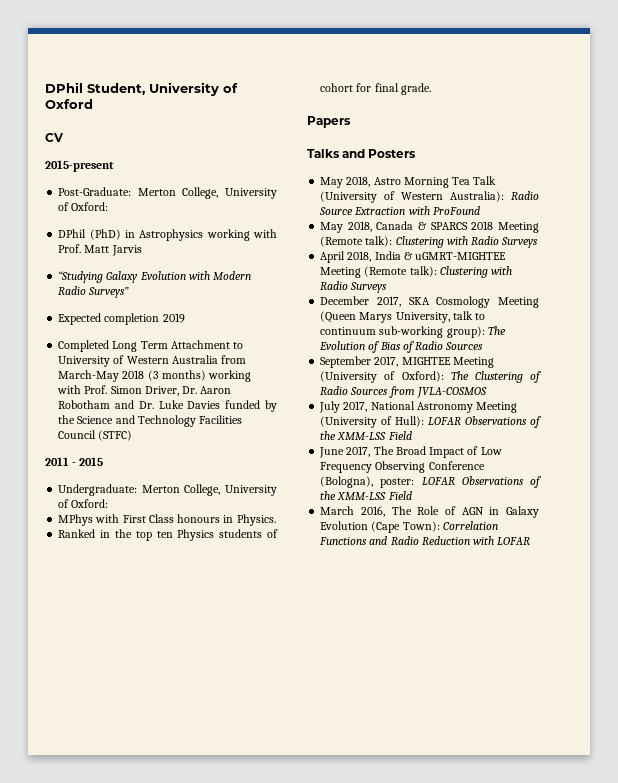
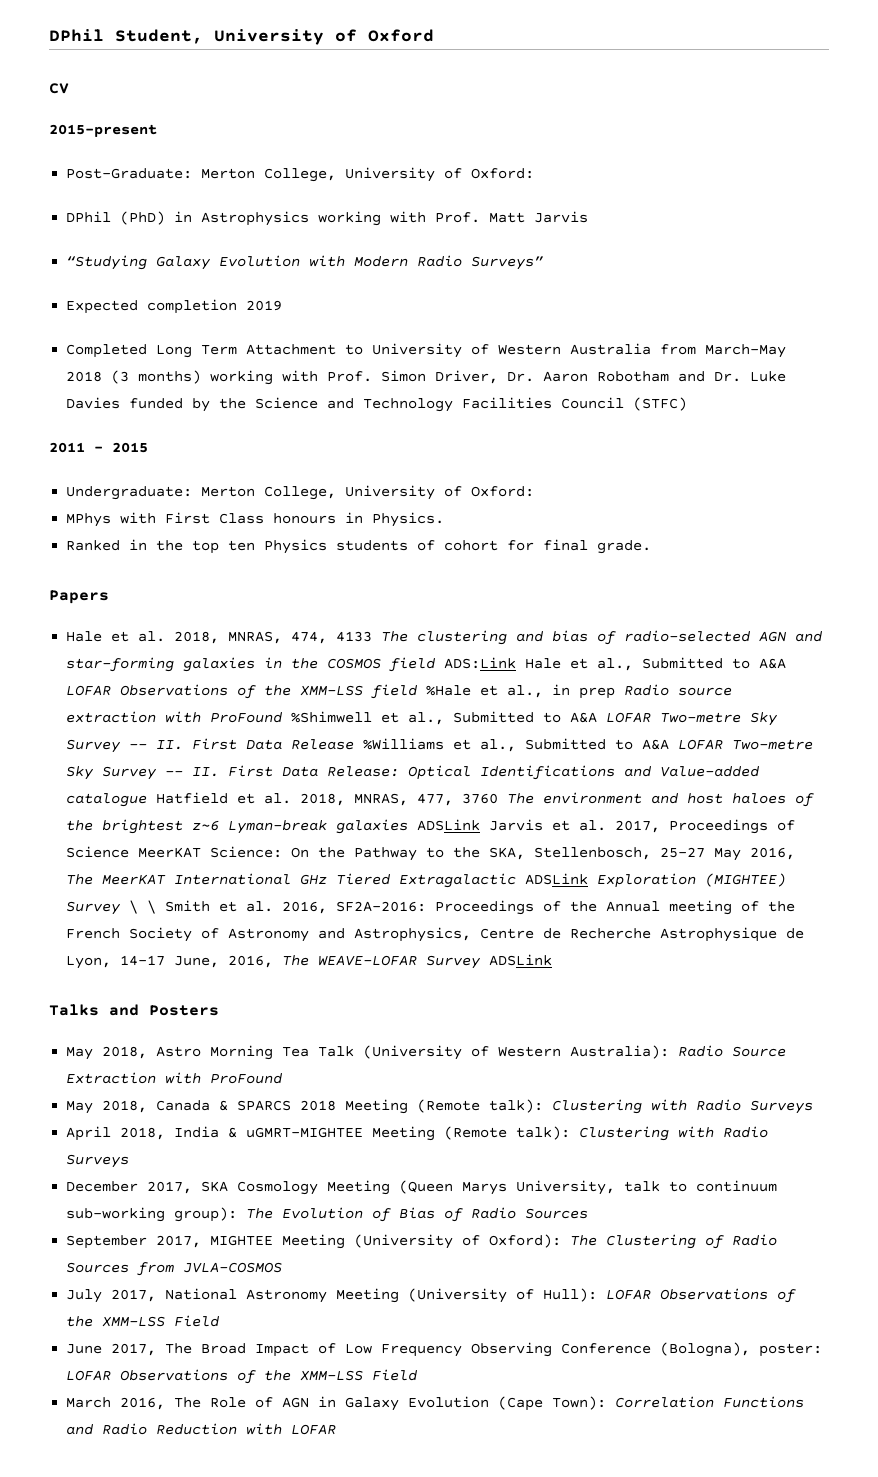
+ Hale et al. 2018, MNRAS, 474, 4133 The clustering and bias of radio-selected AGN and star-forming galaxies in the COSMOS field ADS:Link Hale et al., Submitted to A&A LOFAR Observations of the XMM-LSS field %Hale et al., in prep Radio source extraction with ProFound %Shimwell et al., Submitted to A&A LOFAR Two-metre Sky Survey -- II. First Data Release %Williams et al., Submitted to A&A LOFAR Two-metre Sky Survey -- II. First Data Release: Optical Identifications and Value-added catalogue Hatfield et al. 2018, MNRAS, 477, 3760 The environment and host haloes of the brightest z~6 Lyman-break galaxies ADSLink Jarvis et al. 2017, Proceedings of Science MeerKAT Science: On the Pathway to the SKA, Stellenbosch, 25-27 May 2016, The MeerKAT International GHz Tiered Extragalactic ADSLink Exploration (MIGHTEE) Survey \ \ Smith et al. 2016, SF2A-2016: Proceedings of the Annual meeting of the French Society of Astronomy and Astrophysics, Centre de Recherche Astrophysique de Lyon, 14-17 June, 2016, The WEAVE-LOFAR Survey ADSLink

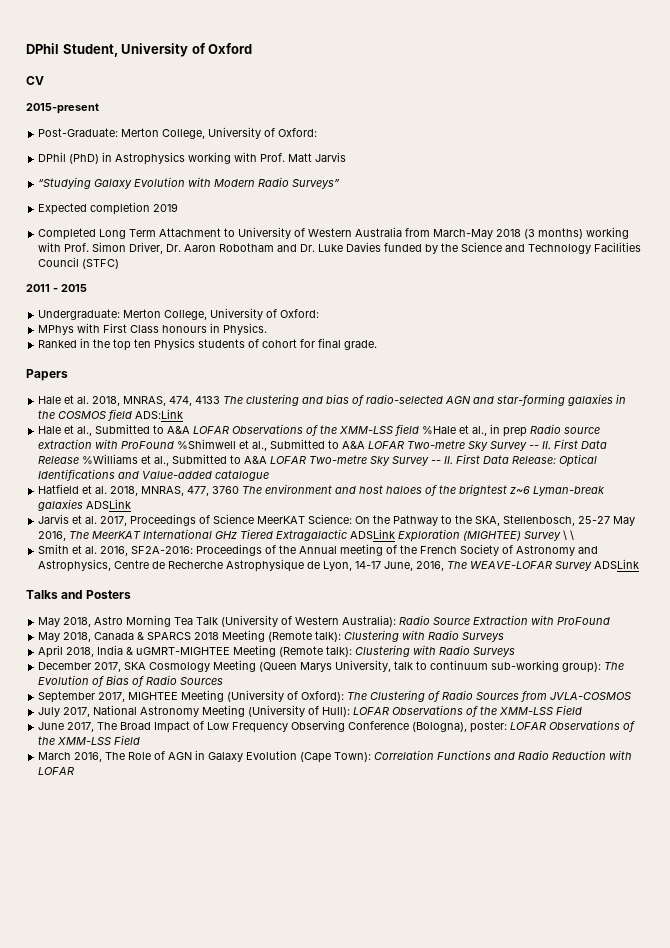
- Hale et al. 2018, MNRAS, 474, 4133 The clustering and bias of radio-selected AGN and star-forming galaxies in the COSMOS field ADS:Link Hale et al., Submitted to A&A LOFAR Observations of the XMM-LSS field %Hale et al., in prep Radio source extraction with ProFound %Shimwell et al., Submitted to A&A LOFAR Two-metre Sky Survey -- II. First Data Release %Williams et al., Submitted to A&A LOFAR Two-metre Sky Survey -- II. First Data Release:
+ Hale et al. 2018, MNRAS, 474, 4133 The clustering and bias of radio-selected AGN and star-forming galaxies in the COSMOS field ADS:Link
+ Hale et al., Submitted to A&A LOFAR Observations of the XMM-LSS field %Hale et al., in prep Radio source extraction with ProFound %Shimwell et al., Submitted to A&A LOFAR Two-metre Sky Survey -- II. First Data Release %Williams et al., Submitted to A&A LOFAR Two-metre Sky Survey -- II. First Data Release:
- Optical Identifications and Value-added catalogue Hatfield et al. 2018, MNRAS, 477, 3760 The environment and host haloes of the brightest z~6 Lyman-break galaxies ADSLink Jarvis et al. 2017, Proceedings of Science MeerKAT Science:
+ Optical Identifications and Value-added catalogue
+ Hatfield et al. 2018, MNRAS, 477, 3760 The environment and host haloes of the brightest z~6 Lyman-break galaxies ADSLink
+ Jarvis et al. 2017, Proceedings of Science MeerKAT Science:
- On the Pathway to the SKA, Stellenbosch, 25-27 May 2016, The MeerKAT International GHz Tiered Extragalactic ADSLink Exploration (MIGHTEE) Survey \ \ Smith et al. 2016, SF2A-2016:
+ On the Pathway to the SKA, Stellenbosch, 25-27 May 2016, The MeerKAT International GHz Tiered Extragalactic ADSLink Exploration (MIGHTEE) Survey \ \
+ Smith et al. 2016, SF2A-2016:

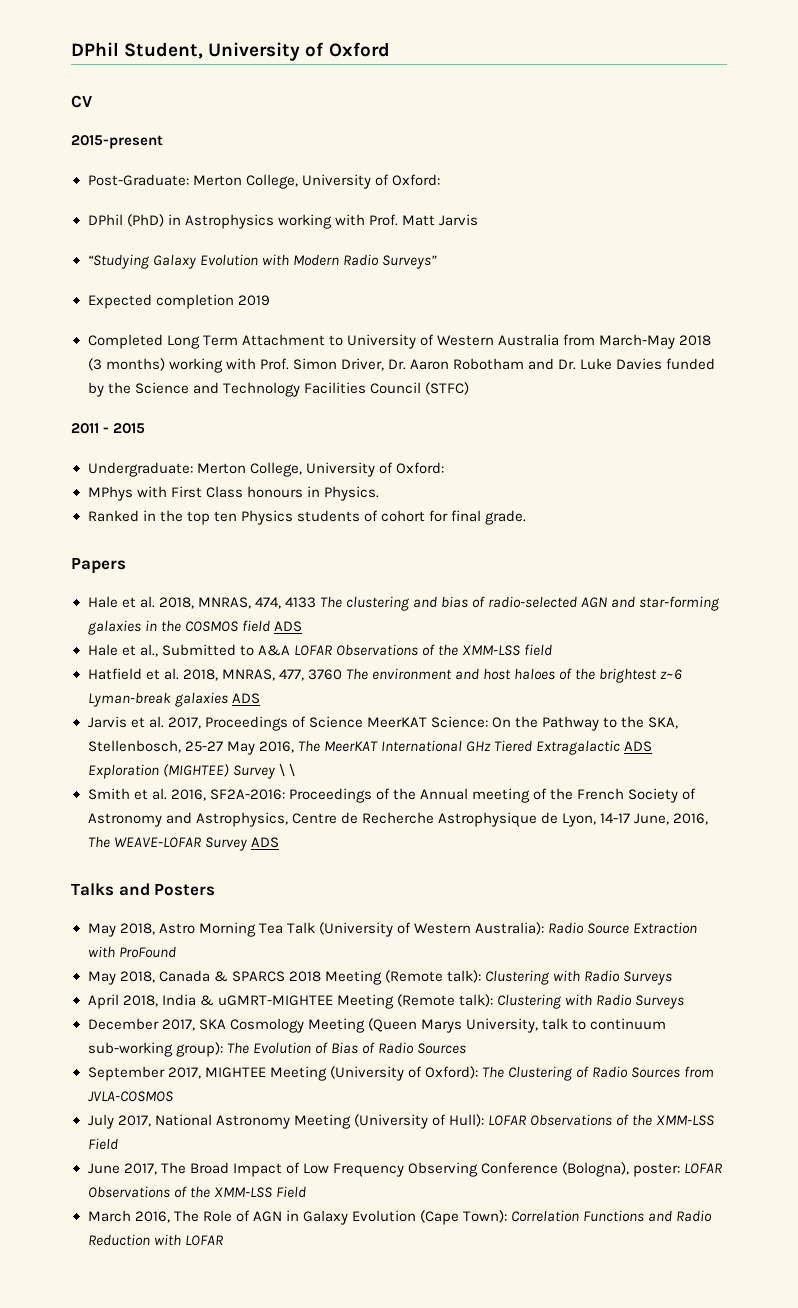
- Hale et al. 2018, MNRAS, 474, 4133 The clustering and bias of radio-selected AGN and star-forming galaxies in the COSMOS field ADS:Link
+ Hale et al. 2018, MNRAS, 474, 4133 The clustering and bias of radio-selected AGN and star-forming galaxies in the COSMOS field ADS
- Hale et al., Submitted to A&A LOFAR Observations of the XMM-LSS field %Hale et al., in prep Radio source extraction with ProFound %Shimwell et al., Submitted to A&A LOFAR Two-metre Sky Survey -- II. First Data Release %Williams et al., Submitted to A&A LOFAR Two-metre Sky Survey -- II. First Data Release: Optical Identifications and Value-added catalogue
+ Hale et al., Submitted to A&A LOFAR Observations of the XMM-LSS field
- Hatfield et al. 2018, MNRAS, 477, 3760 The environment and host haloes of the brightest z~6 Lyman-break galaxies ADSLink
+ Hatfield et al. 2018, MNRAS, 477, 3760 The environment and host haloes of the brightest z~6 Lyman-break galaxies ADS
- Jarvis et al. 2017, Proceedings of Science MeerKAT Science: On the Pathway to the SKA, Stellenbosch, 25-27 May 2016, The MeerKAT International GHz Tiered Extragalactic ADSLink Exploration (MIGHTEE) Survey \ \
+ Jarvis et al. 2017, Proceedings of Science MeerKAT Science: On the Pathway to the SKA, Stellenbosch, 25-27 May 2016, The MeerKAT International GHz Tiered Extragalactic ADS Exploration (MIGHTEE) Survey \ \
- Smith et al. 2016, SF2A-2016: Proceedings of the Annual meeting of the French Society of Astronomy and Astrophysics, Centre de Recherche Astrophysique de Lyon, 14-17 June, 2016, The WEAVE-LOFAR Survey ADSLink
+ Smith et al. 2016, SF2A-2016: Proceedings of the Annual meeting of the French Society of Astronomy and Astrophysics, Centre de Recherche Astrophysique de Lyon, 14-17 June, 2016, The WEAVE-LOFAR Survey ADS

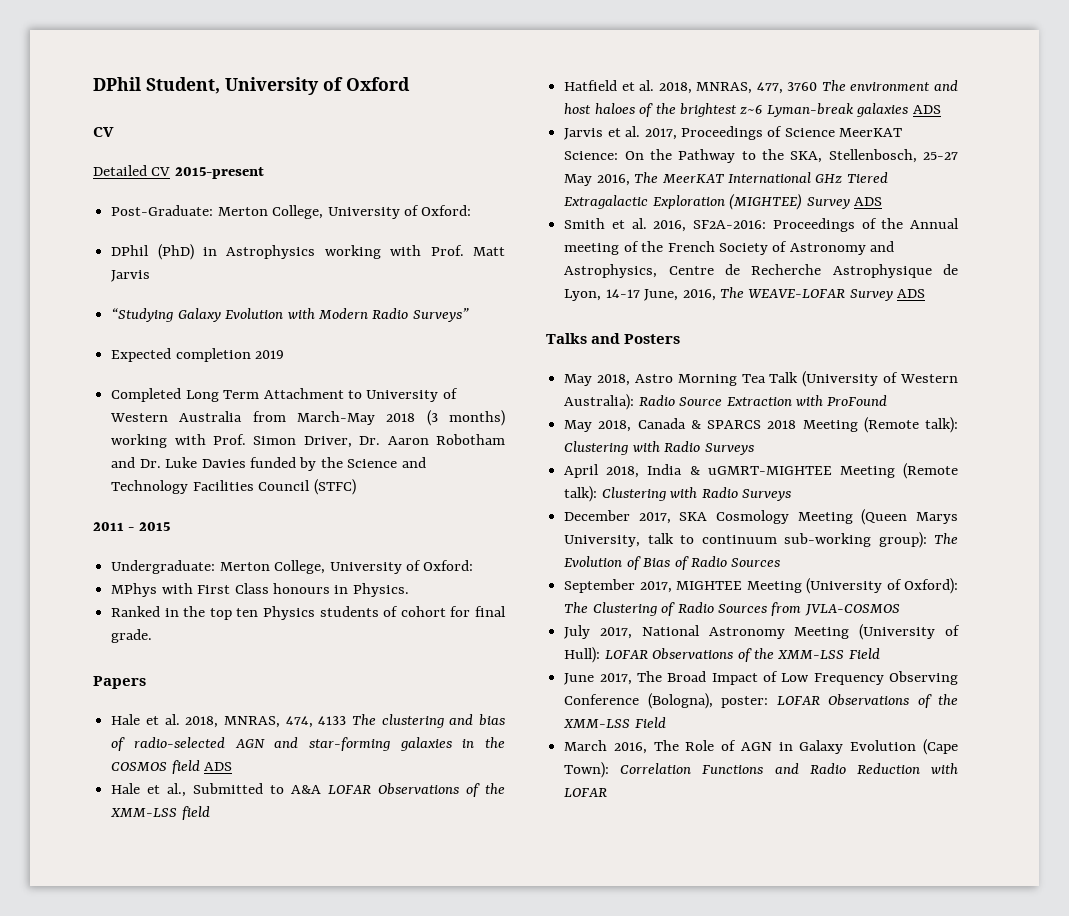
- 2015-present
+ Detailed CV 2015-present
- Jarvis et al. 2017, Proceedings of Science MeerKAT Science: On the Pathway to the SKA, Stellenbosch, 25-27 May 2016, The MeerKAT International GHz Tiered Extragalactic ADS Exploration (MIGHTEE) Survey \ \
+ Jarvis et al. 2017, Proceedings of Science MeerKAT Science: On the Pathway to the SKA, Stellenbosch, 25-27 May 2016, The MeerKAT International GHz Tiered Extragalactic Exploration (MIGHTEE) Survey ADS

